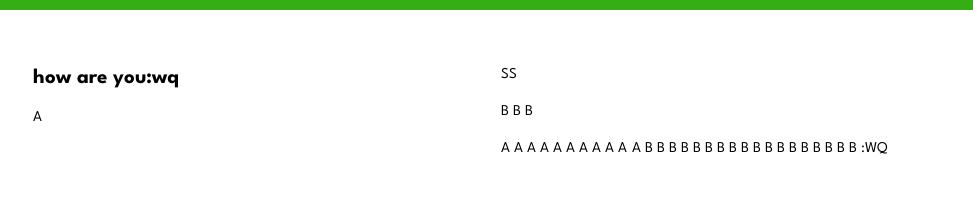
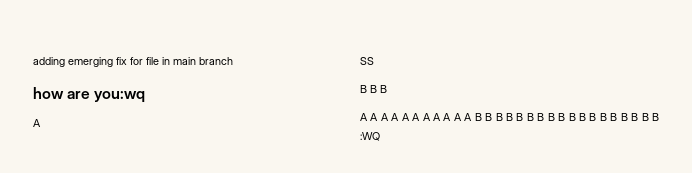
+ adding emerging fix for file in main branch

